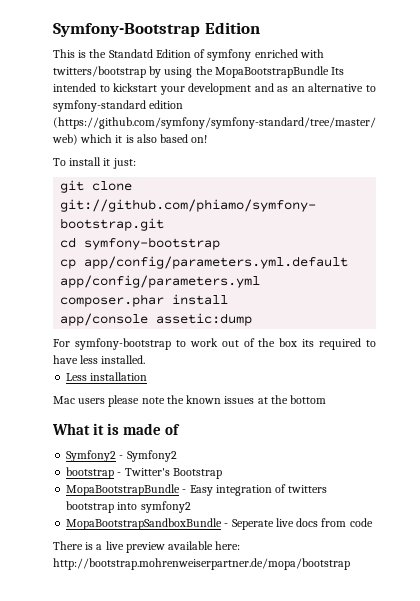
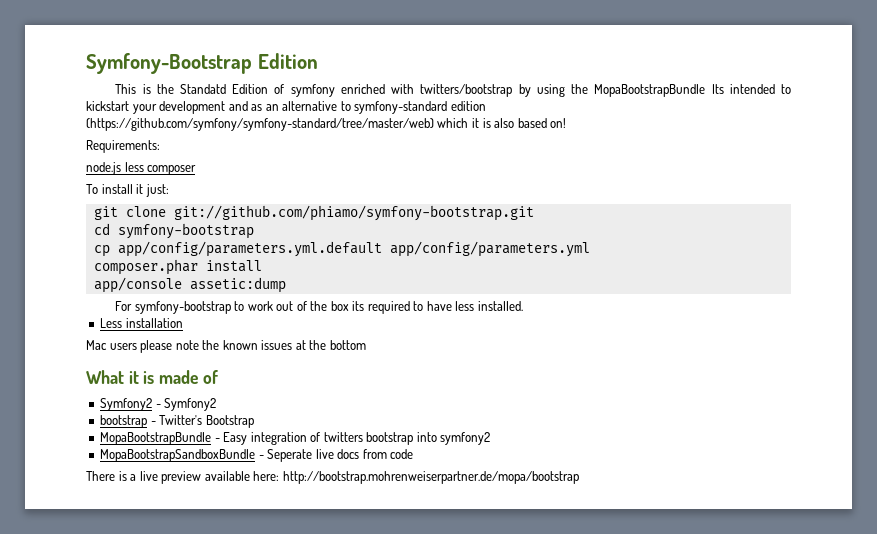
+ Requirements:
+ node.js less composer

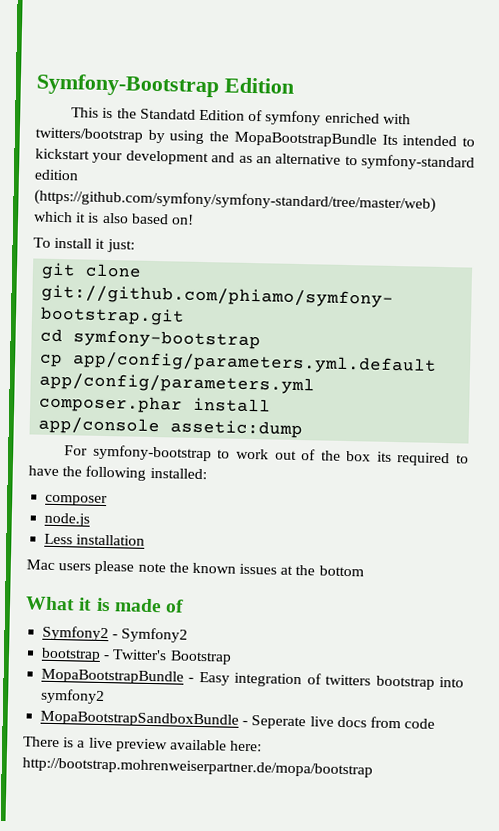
- Requirements:
- node.js less composer
- For symfony-bootstrap to work out of the box its required to have less installed.
+ For symfony-bootstrap to work out of the box its required to have the following installed:
+ composer
+ node.js

